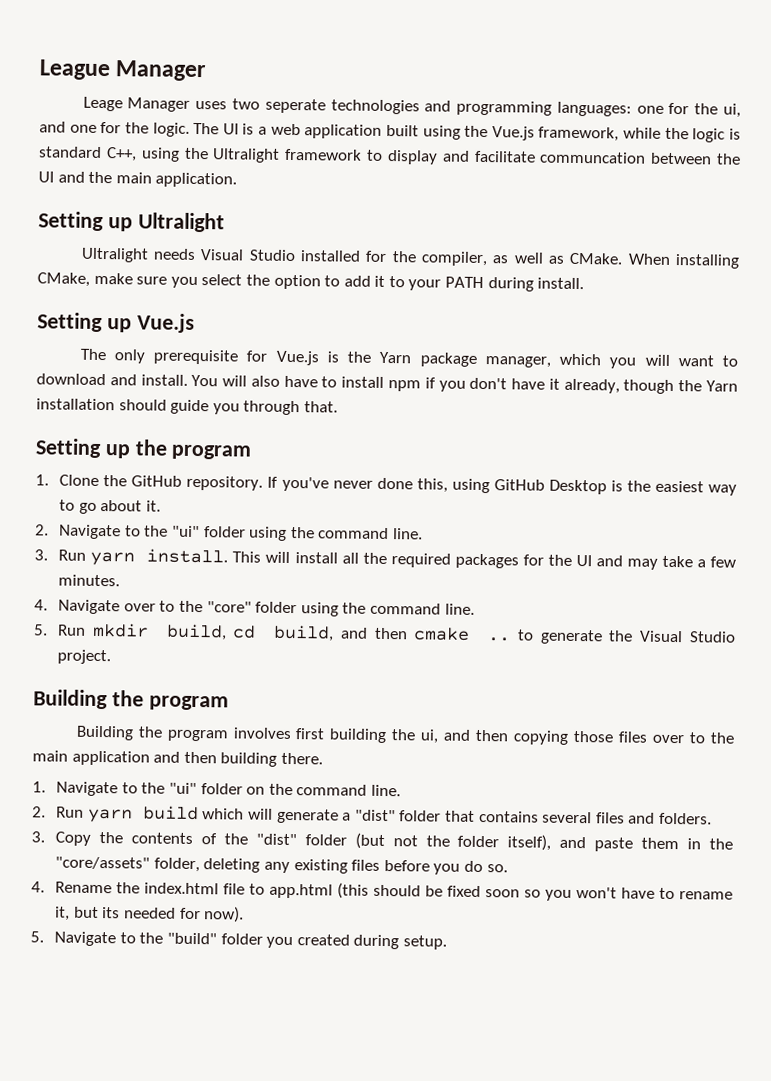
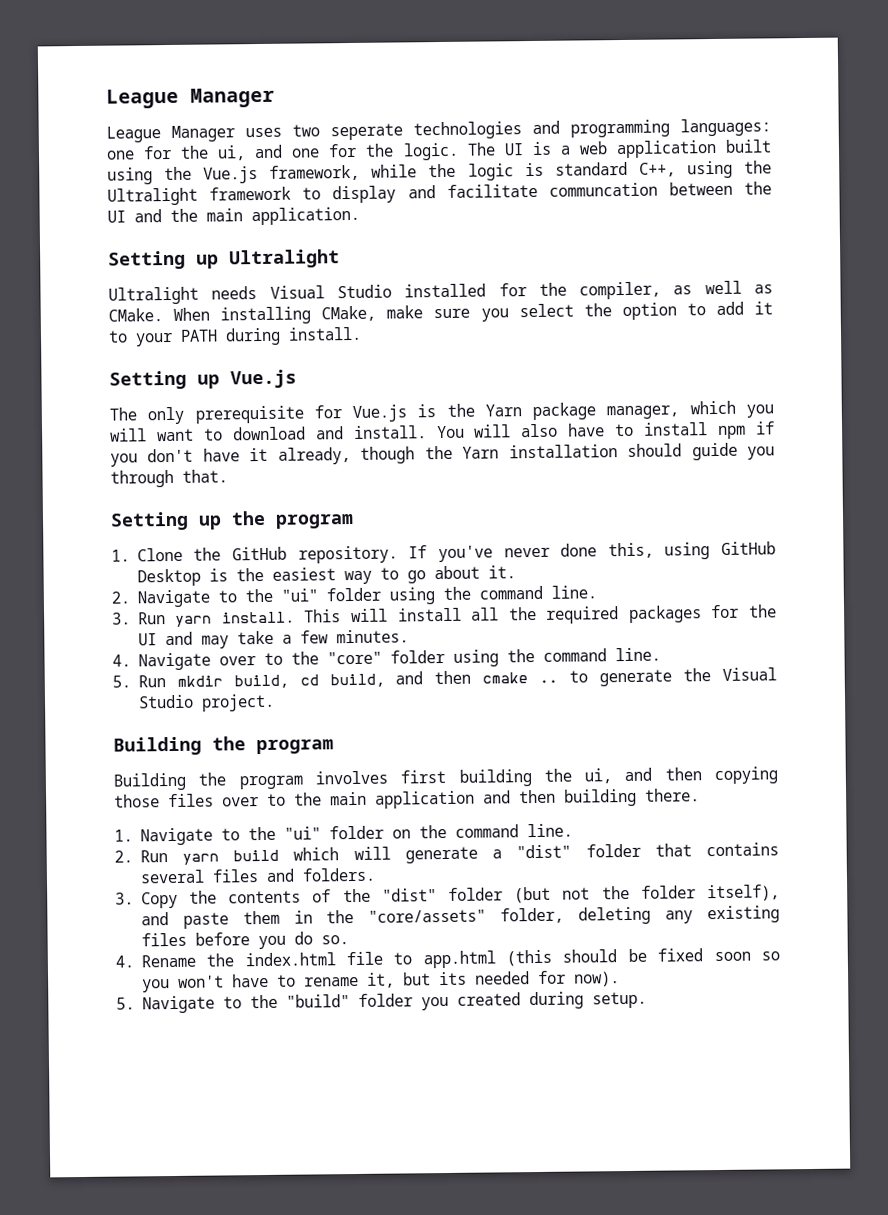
- Leage Manager uses two seperate technologies and programming languages: one for the ui, and one for the logic.
+ League Manager uses two seperate technologies and programming languages: one for the ui, and one for the logic.

